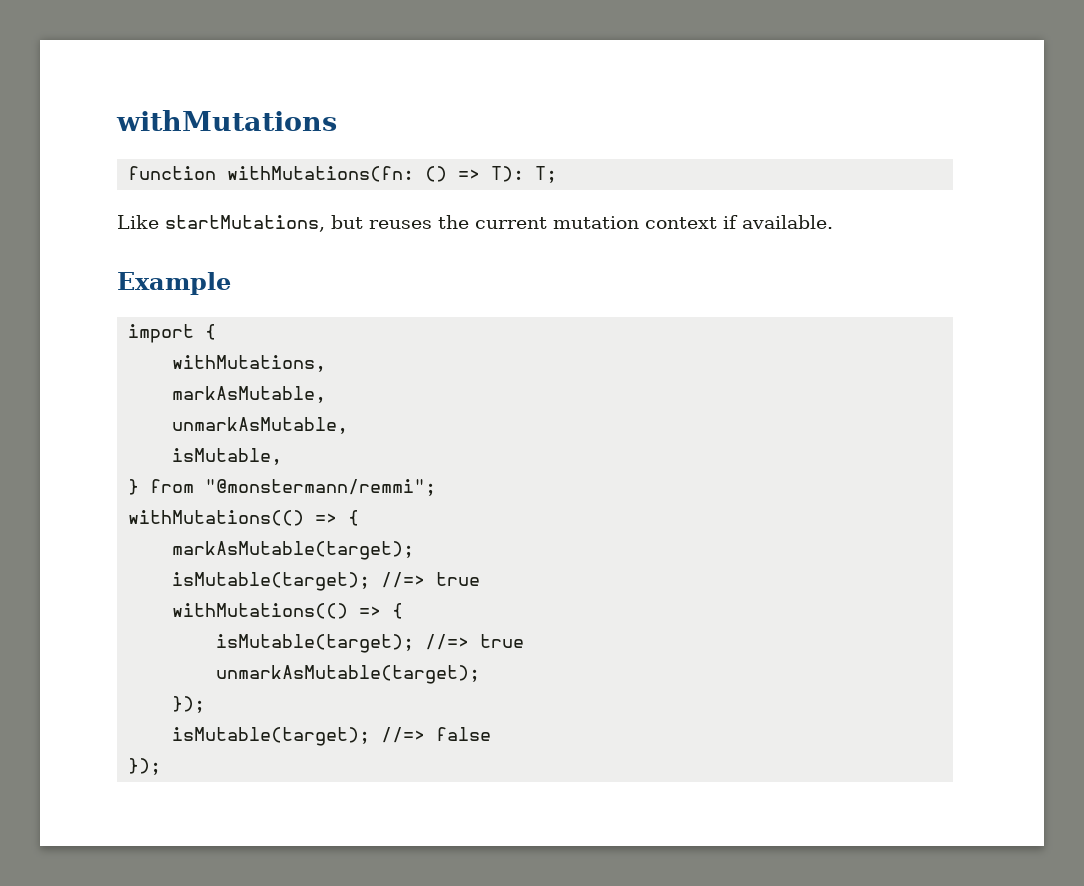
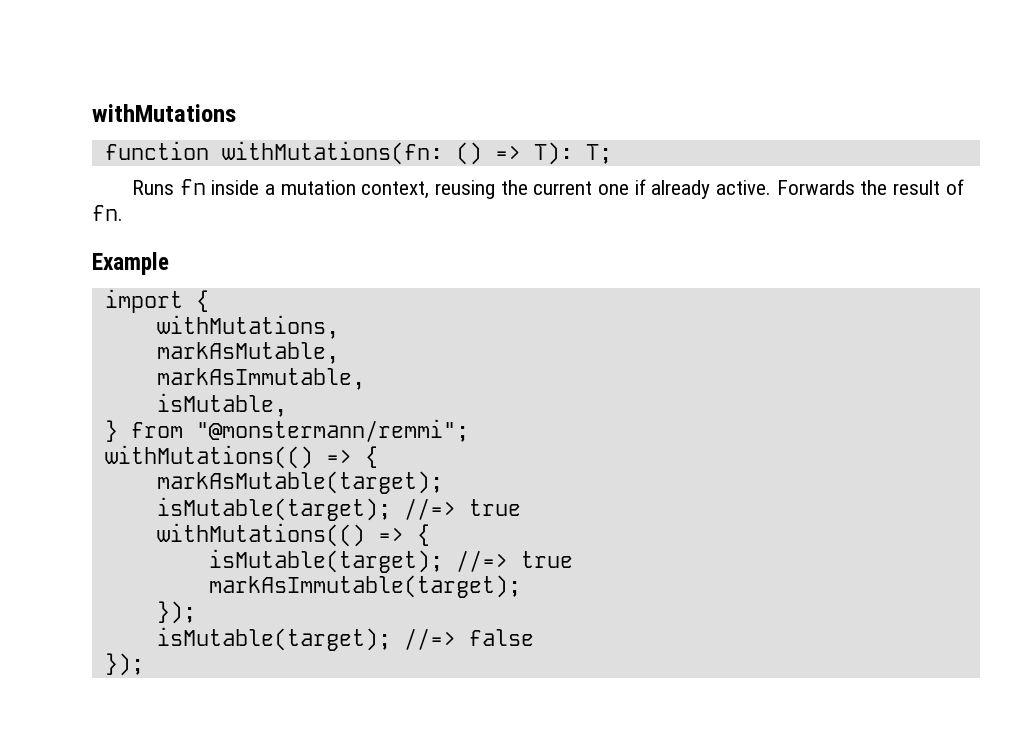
- Like startMutations, but reuses the current mutation context if available.
+ Runs fn inside a mutation context, reusing the current one if already active. Forwards the result of fn.
- unmarkAsMutable,
+ markAsImmutable,
- unmarkAsMutable(target);
+ markAsImmutable(target);

